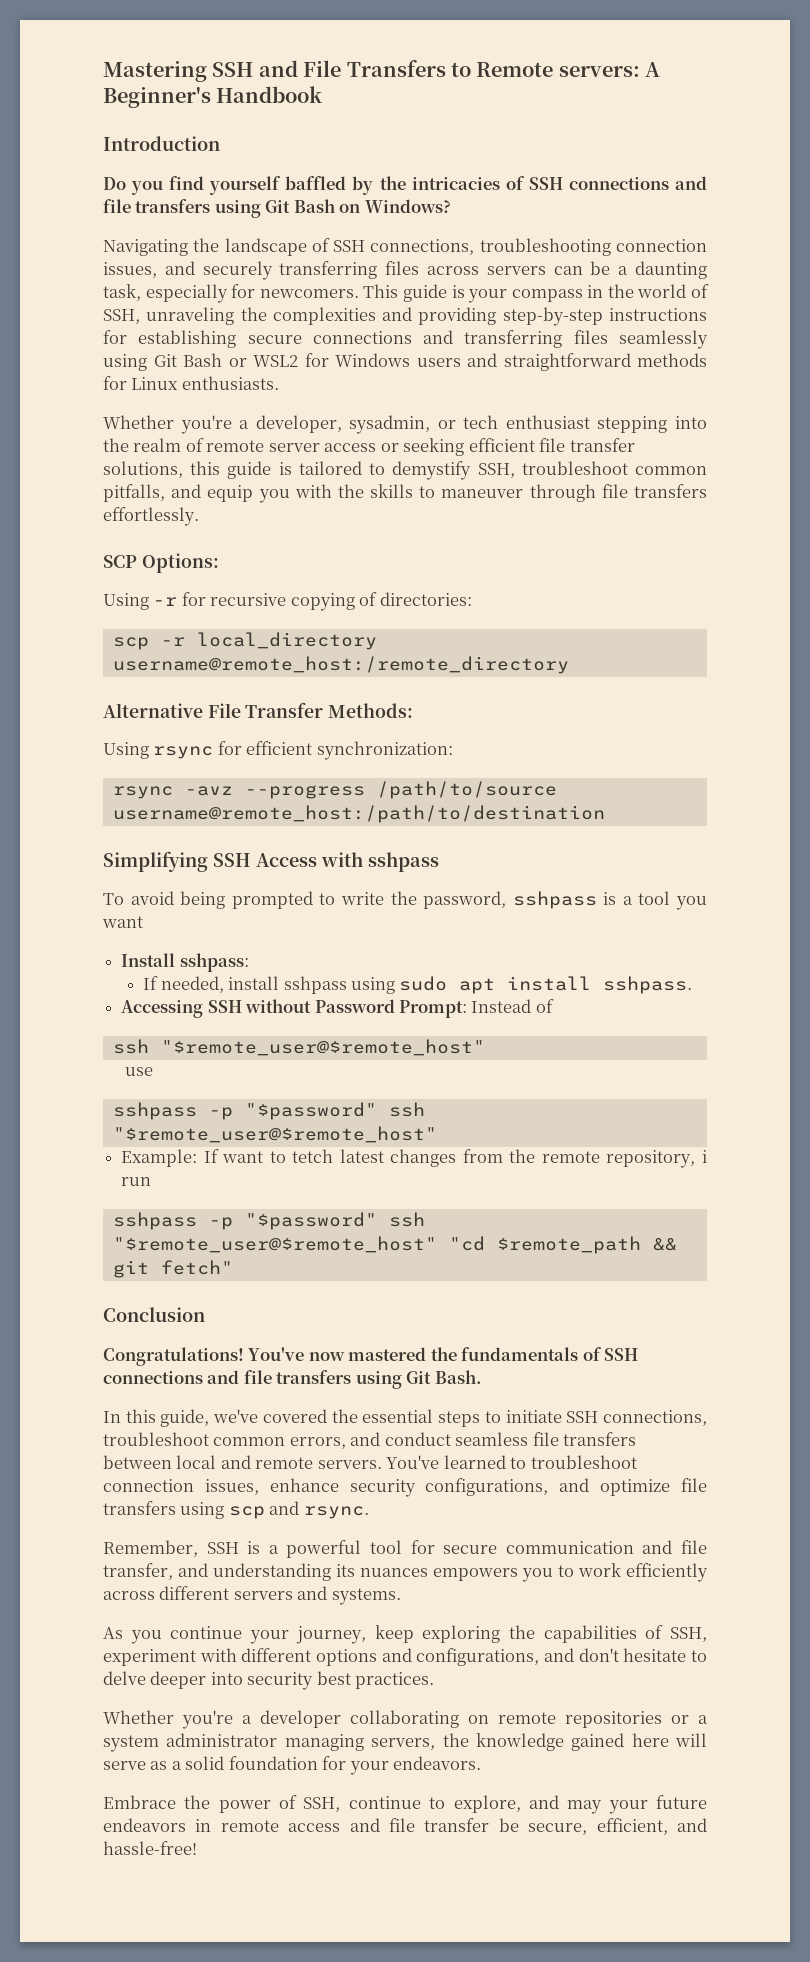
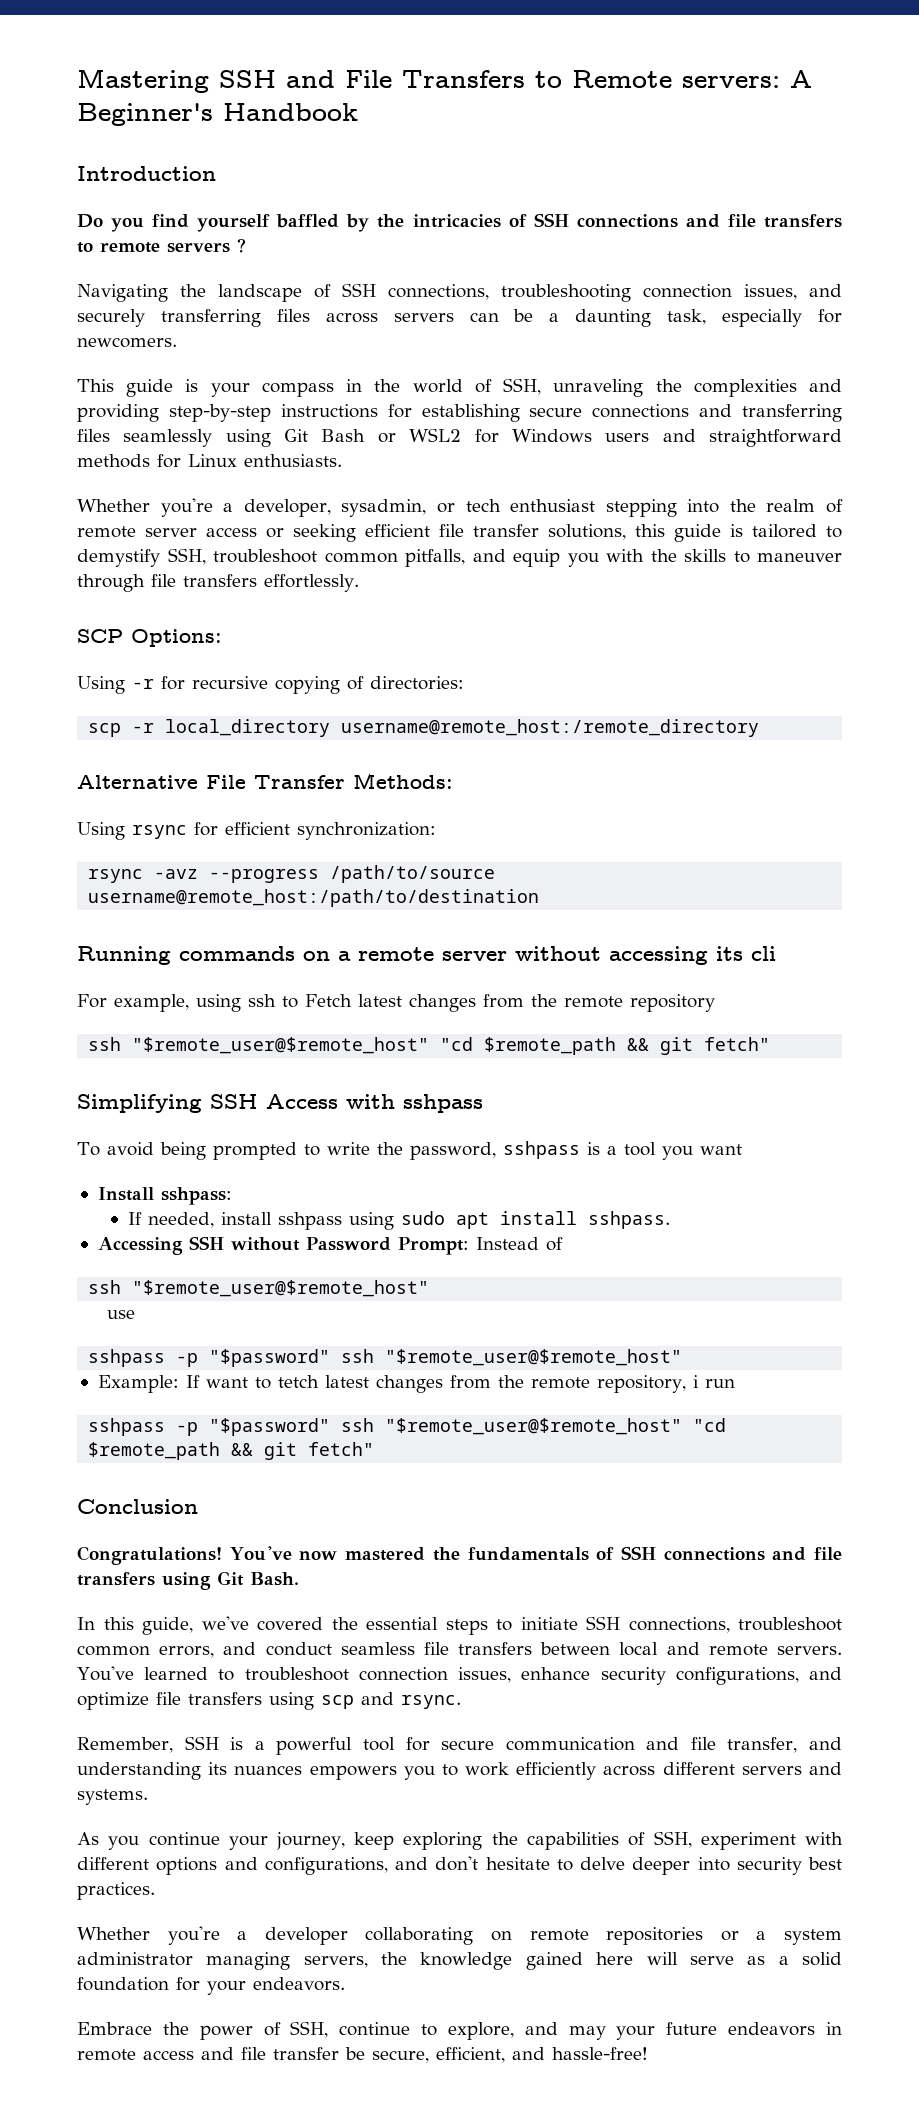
- Do you find yourself baffled by the intricacies of SSH connections and file transfers using Git Bash on Windows?
+ Do you find yourself baffled by the intricacies of SSH connections and file transfers to remote servers ?
- Navigating the landscape of SSH connections, troubleshooting connection issues, and securely transferring files across servers can be a daunting task, especially for newcomers. This guide is your compass in the world of SSH, unraveling the complexities and providing step-by-step instructions for establishing secure connections and transferring files seamlessly using Git Bash or WSL2 for Windows users and straightforward methods for Linux enthusiasts.
+ Navigating the landscape of SSH connections, troubleshooting connection issues, and securely transferring files across servers can be a daunting task, especially for newcomers.
+ This guide is your compass in the world of SSH, unraveling the complexities and providing step-by-step instructions for establishing secure connections and transferring files seamlessly using Git Bash or WSL2 for Windows users and straightforward methods for Linux enthusiasts.
+ Running commands on a remote server without accessing its cli
+ For example, using ssh to Fetch latest changes from the remote repository
+ ssh "$remote_user@$remote_host" "cd $remote_path && git fetch"

